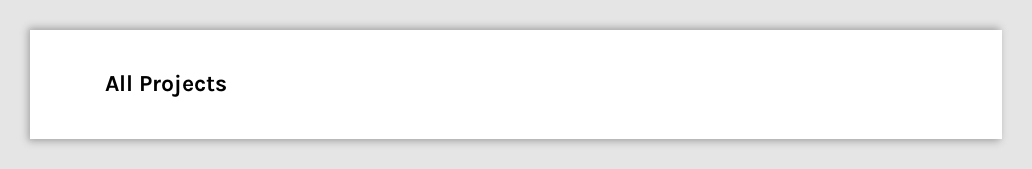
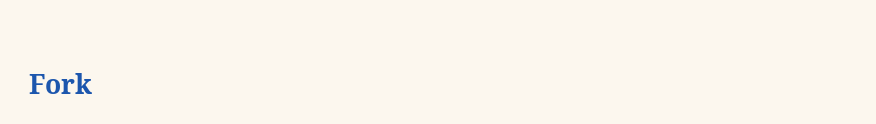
- All Projects
+ Fork

